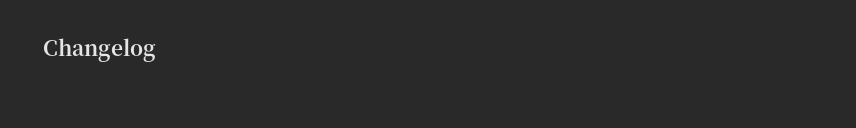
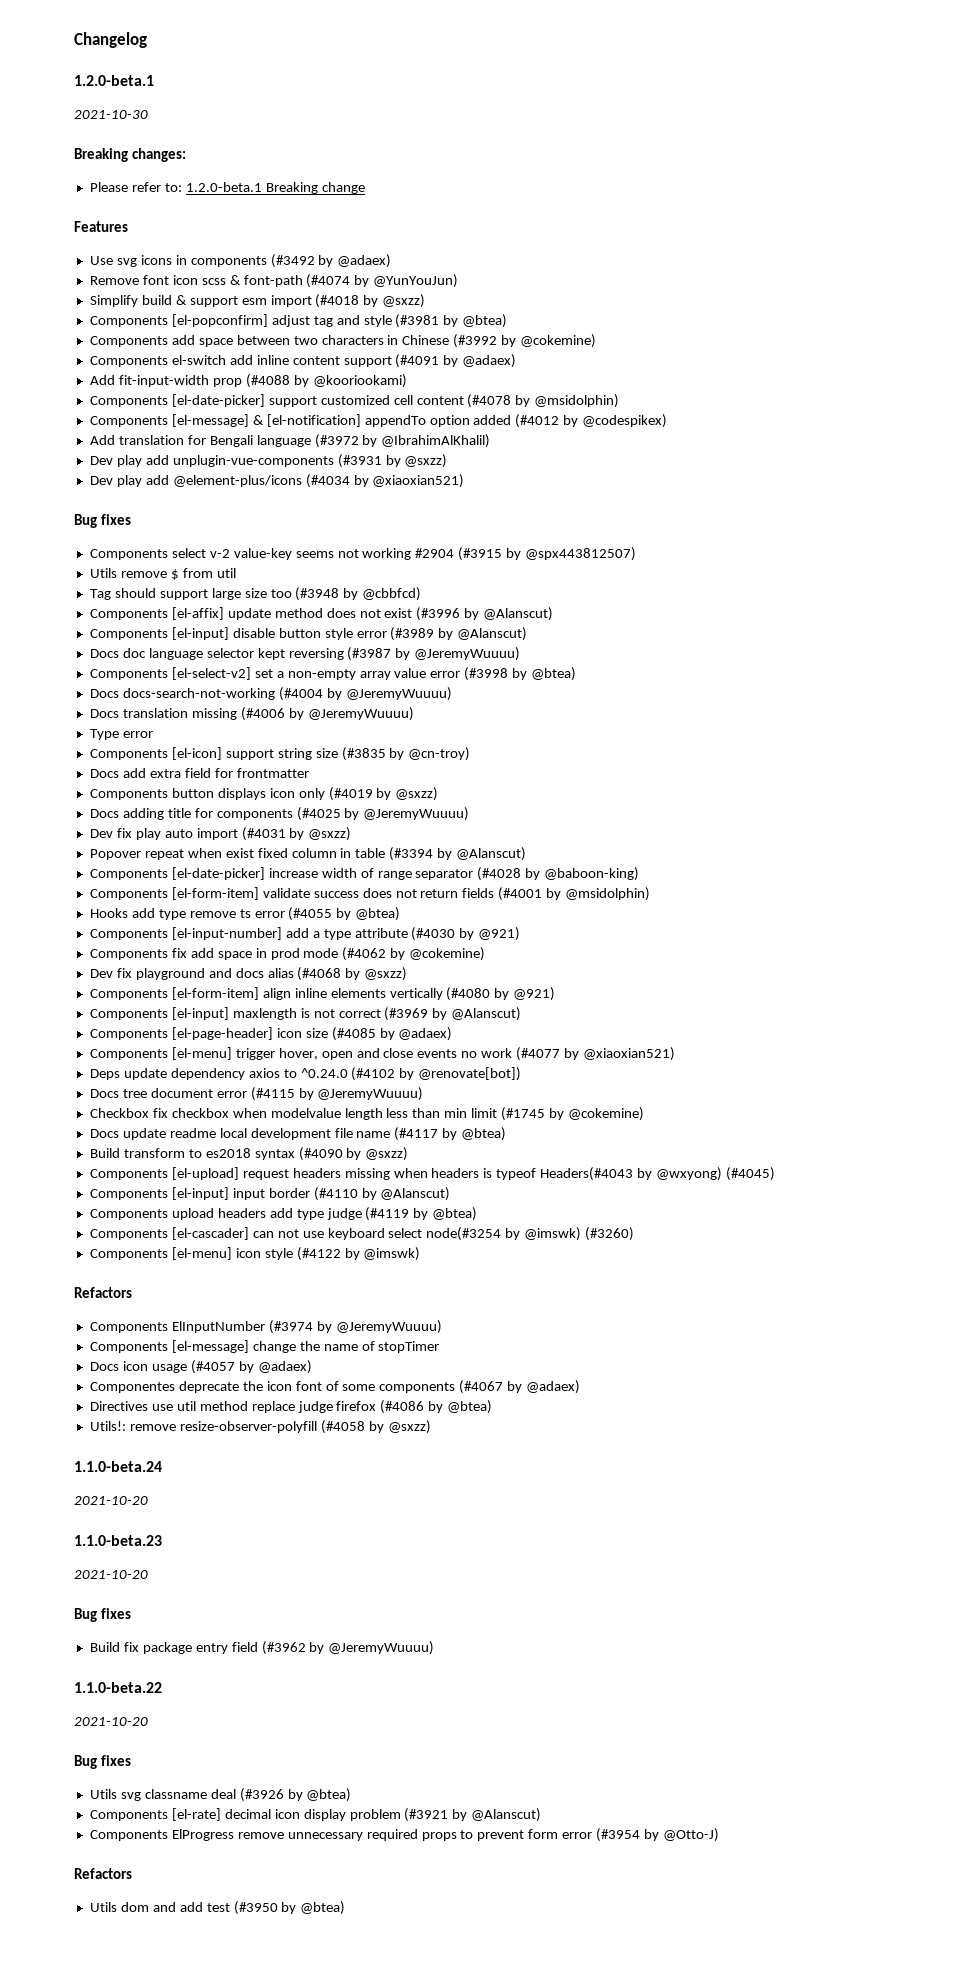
  Changelog
+ 1.2.0-beta.1
+ 2021-10-30
+ Breaking changes:
+ Please refer to: 1.2.0-beta.1 Breaking change
+ Features
+ Use svg icons in components (#3492 by @adaex)
+ Remove font icon scss & font-path (#4074 by @YunYouJun)
+ Simplify build & support esm import (#4018 by @sxzz)
+ Components [el-popconfirm] adjust tag and style (#3981 by @btea)
+ Components add space between two characters in Chinese (#3992 by @cokemine)
+ Components el-switch add inline content support (#4091 by @adaex)
+ Add fit-input-width prop (#4088 by @kooriookami)
+ Components [el-date-picker] support customized cell content (#4078 by @msidolphin)
+ Components [el-message] & [el-notification] appendTo option added (#4012 by @codespikex)
+ Add translation for Bengali language (#3972 by @IbrahimAlKhalil)
+ Dev play add unplugin-vue-components (#3931 by @sxzz)
+ Dev play add @element-plus/icons (#4034 by @xiaoxian521)
+ Bug fixes
+ Components select v-2 value-key seems not working #2904 (#3915 by @spx443812507)
+ Utils remove $ from util
+ Tag should support large size too (#3948 by @cbbfcd)
+ Components [el-affix] update method does not exist (#3996 by @Alanscut)
+ Components [el-input] disable button style error (#3989 by @Alanscut)
+ Docs doc language selector kept reversing (#3987 by @JeremyWuuuu)
+ Components [el-select-v2] set a non-empty array value error (#3998 by @btea)
+ Docs docs-search-not-working (#4004 by @JeremyWuuuu)
+ Docs translation missing (#4006 by @JeremyWuuuu)
+ Type error
+ Components [el-icon] support string size (#3835 by @cn-troy)
+ Docs add extra field for frontmatter
+ Components button displays icon only (#4019 by @sxzz)
+ Docs adding title for components (#4025 by @JeremyWuuuu)
+ Dev fix play auto import (#4031 by @sxzz)
+ Popover repeat when exist fixed column in table (#3394 by @Alanscut)
+ Components [el-date-picker] increase width of range separator (#4028 by @baboon-king)
+ Components [el-form-item] validate success does not return fields (#4001 by @msidolphin)
+ Hooks add type remove ts error (#4055 by @btea)
+ Components [el-input-number] add a type attribute (#4030 by @921)
+ Components fix add space in prod mode (#4062 by @cokemine)
+ Dev fix playground and docs alias (#4068 by @sxzz)
+ Components [el-form-item] align inline elements vertically (#4080 by @921)
+ Components [el-input] maxlength is not correct (#3969 by @Alanscut)
+ Components [el-page-header] icon size (#4085 by @adaex)
+ Components [el-menu] trigger hover, open and close events no work (#4077 by @xiaoxian521)
+ Deps update dependency axios to ^0.24.0 (#4102 by @renovate[bot])
+ Docs tree document error (#4115 by @JeremyWuuuu)
+ Checkbox fix checkbox when modelvalue length less than min limit (#1745 by @cokemine)
+ Docs update readme local development file name (#4117 by @btea)
+ Build transform to es2018 syntax (#4090 by @sxzz)
+ Components [el-upload] request headers missing when headers is typeof Headers(#4043 by @wxyong) (#4045)
+ Components [el-input] input border (#4110 by @Alanscut)
+ Components upload headers add type judge (#4119 by @btea)
+ Components [el-cascader] can not use keyboard select node(#3254 by @imswk) (#3260)
+ Components [el-menu] icon style (#4122 by @imswk)
+ Refactors
+ Components ElInputNumber (#3974 by @JeremyWuuuu)
+ Components [el-message] change the name of stopTimer
+ Docs icon usage (#4057 by @adaex)
+ Componentes deprecate the icon font of some components (#4067 by @adaex)
+ Directives use util method replace judge firefox (#4086 by @btea)
+ Utils!: remove resize-observer-polyfill (#4058 by @sxzz)
+ 1.1.0-beta.24
+ 2021-10-20
+ 1.1.0-beta.23
+ 2021-10-20
+ Bug fixes
+ Build fix package entry field (#3962 by @JeremyWuuuu)
+ 1.1.0-beta.22
+ 2021-10-20
+ Bug fixes
+ Utils svg classname deal (#3926 by @btea)
+ Components [el-rate] decimal icon display problem (#3921 by @Alanscut)
+ Components ElProgress remove unnecessary required props to prevent form error (#3954 by @Otto-J)
+ Refactors
+ Utils dom and add test (#3950 by @btea)

